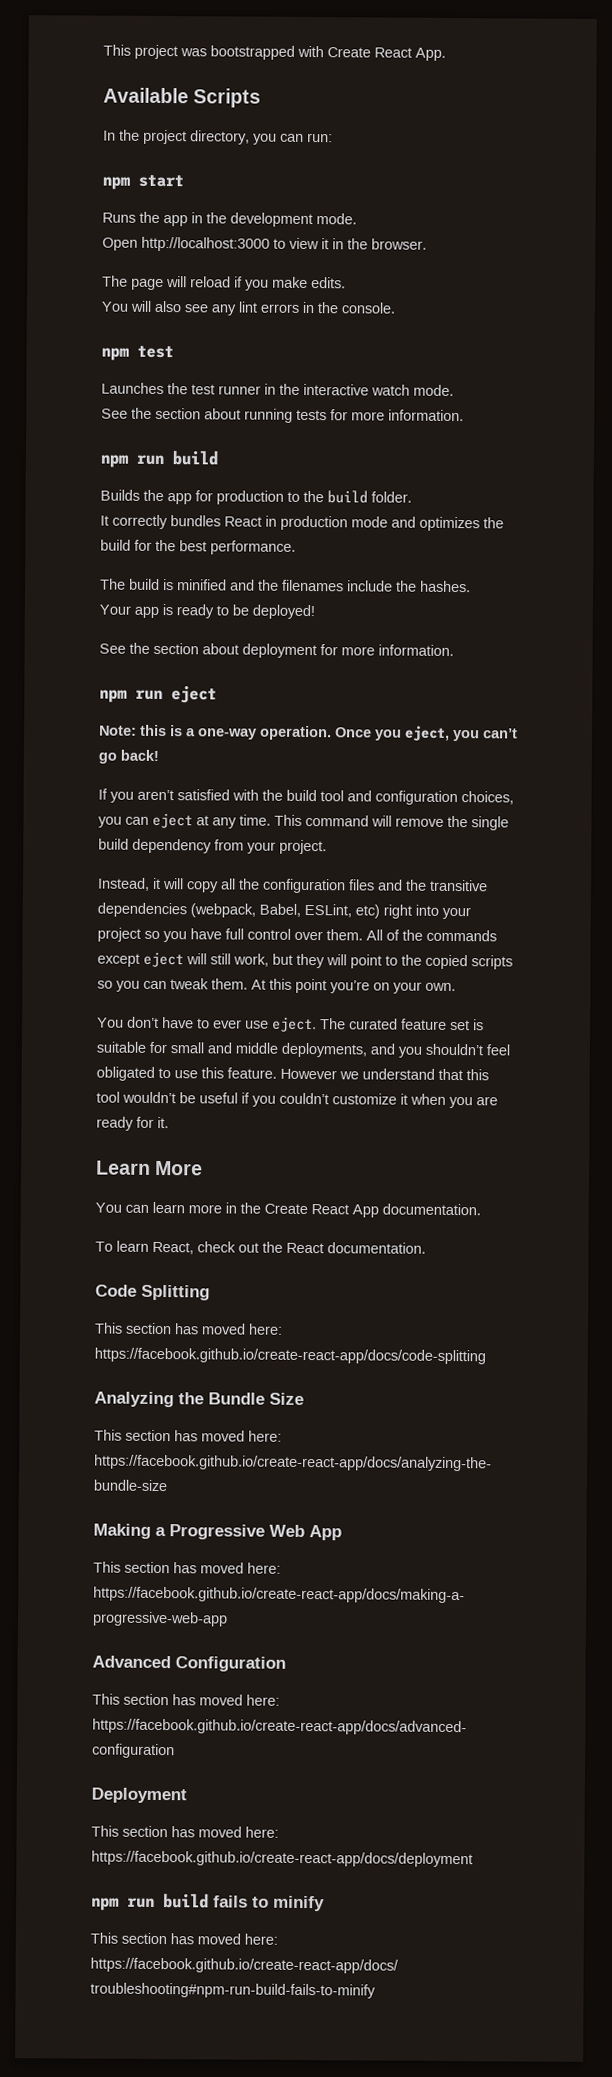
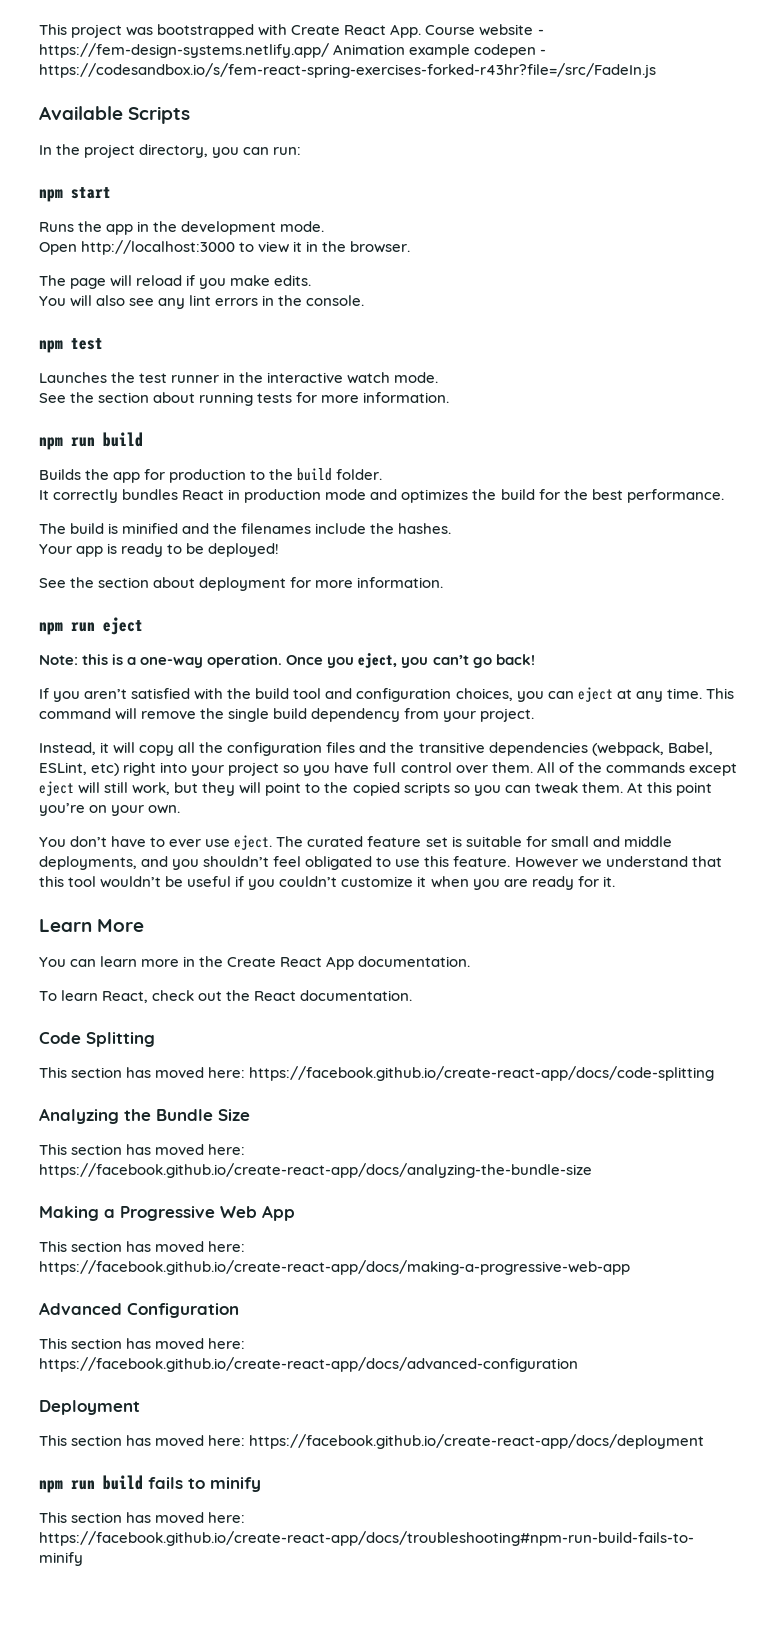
- This project was bootstrapped with Create React App.
+ This project was bootstrapped with Create React App. Course website - https://fem-design-systems.netlify.app/ Animation example codepen - https://codesandbox.io/s/fem-react-spring-exercises-forked-r43hr?file=/src/FadeIn.js

